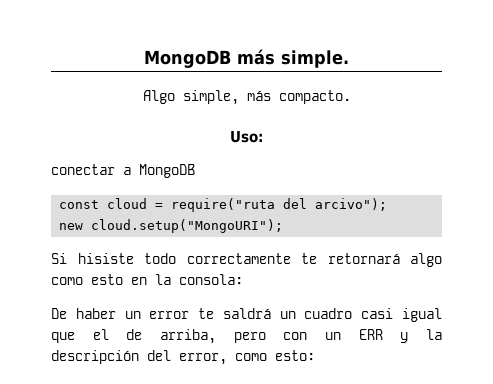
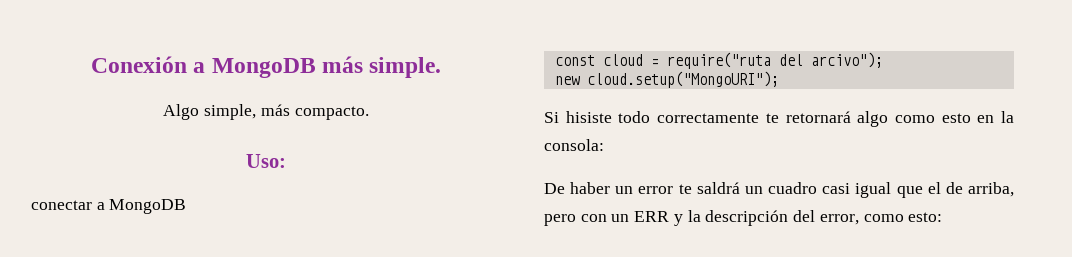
- MongoDB más simple.
+ Conexión a MongoDB más simple.

